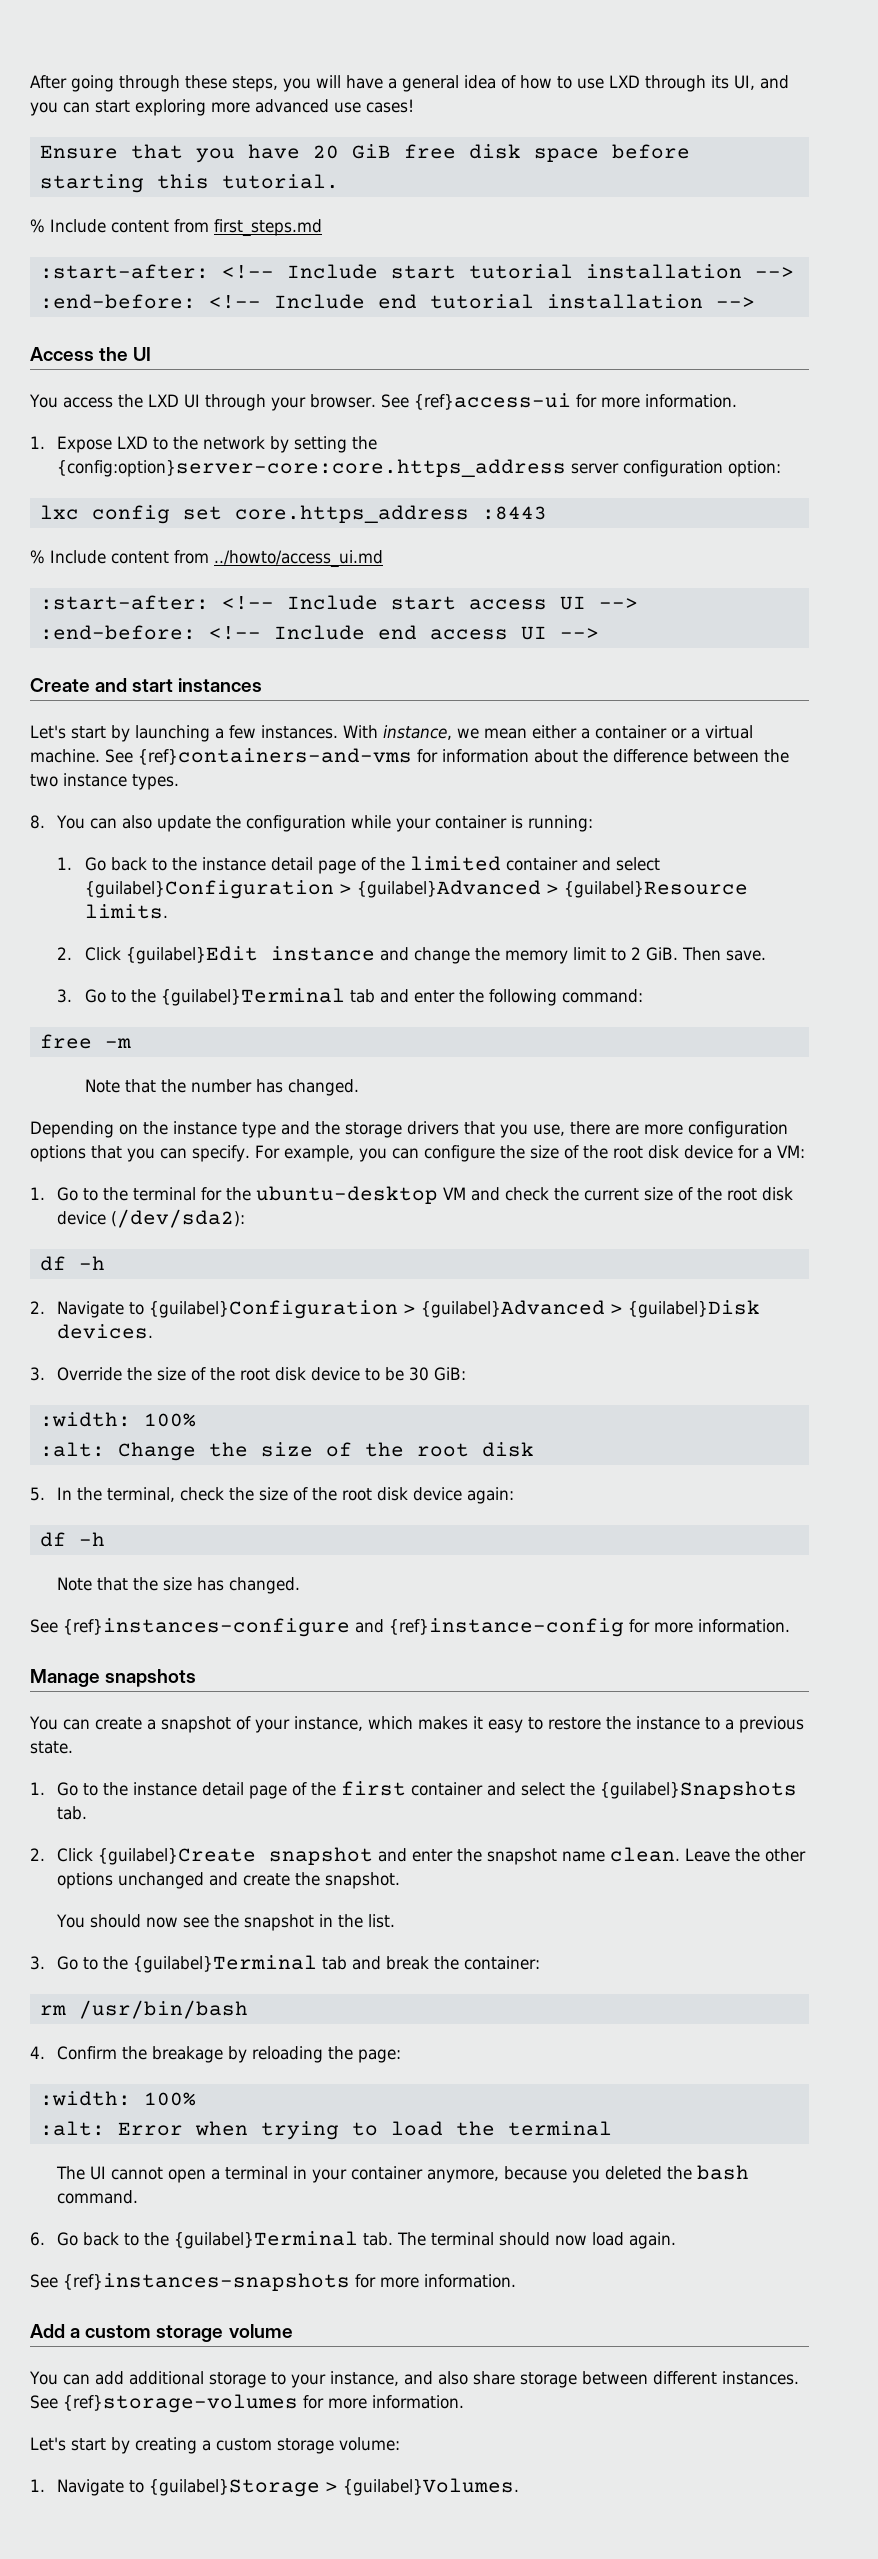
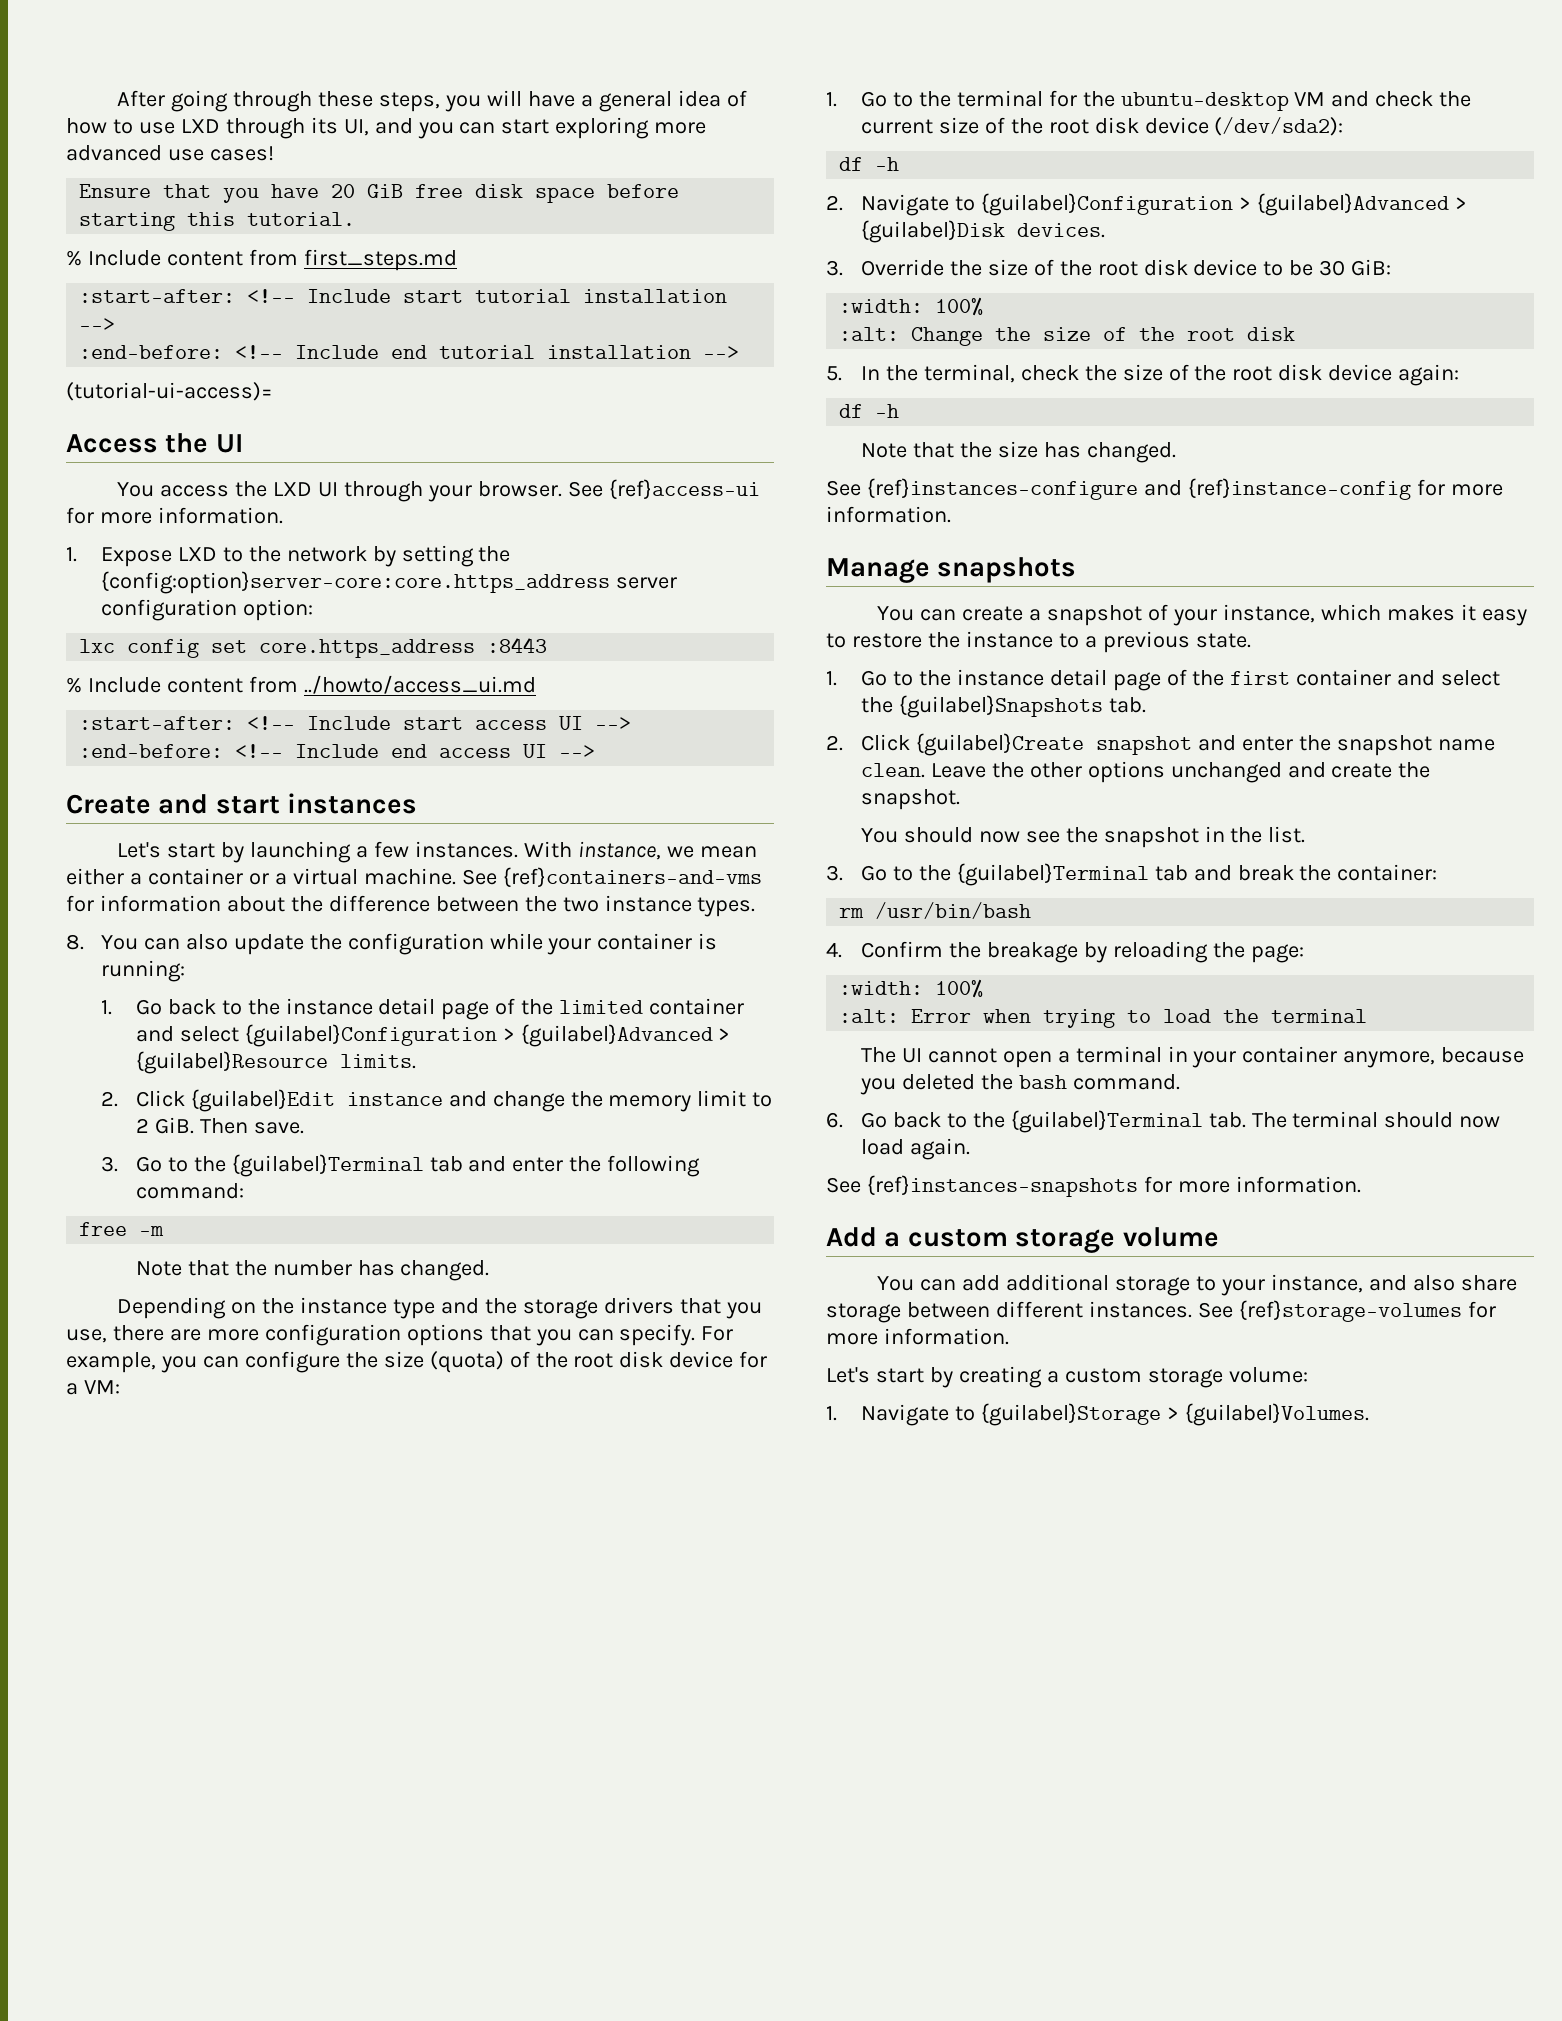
+ (tutorial-ui-access)=
- For example, you can configure the size of the root disk device for a VM:
+ For example, you can configure the size (quota) of the root disk device for a VM:

